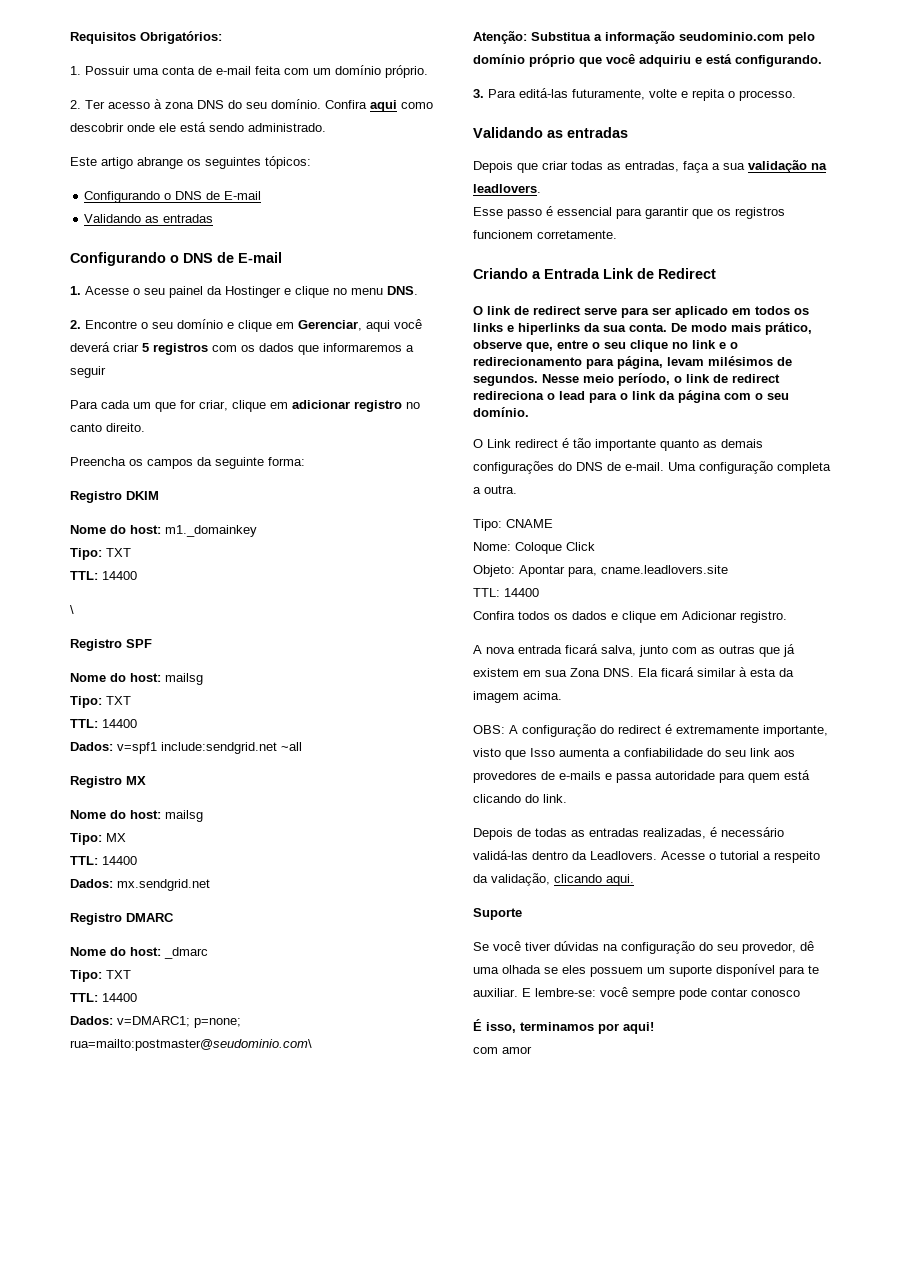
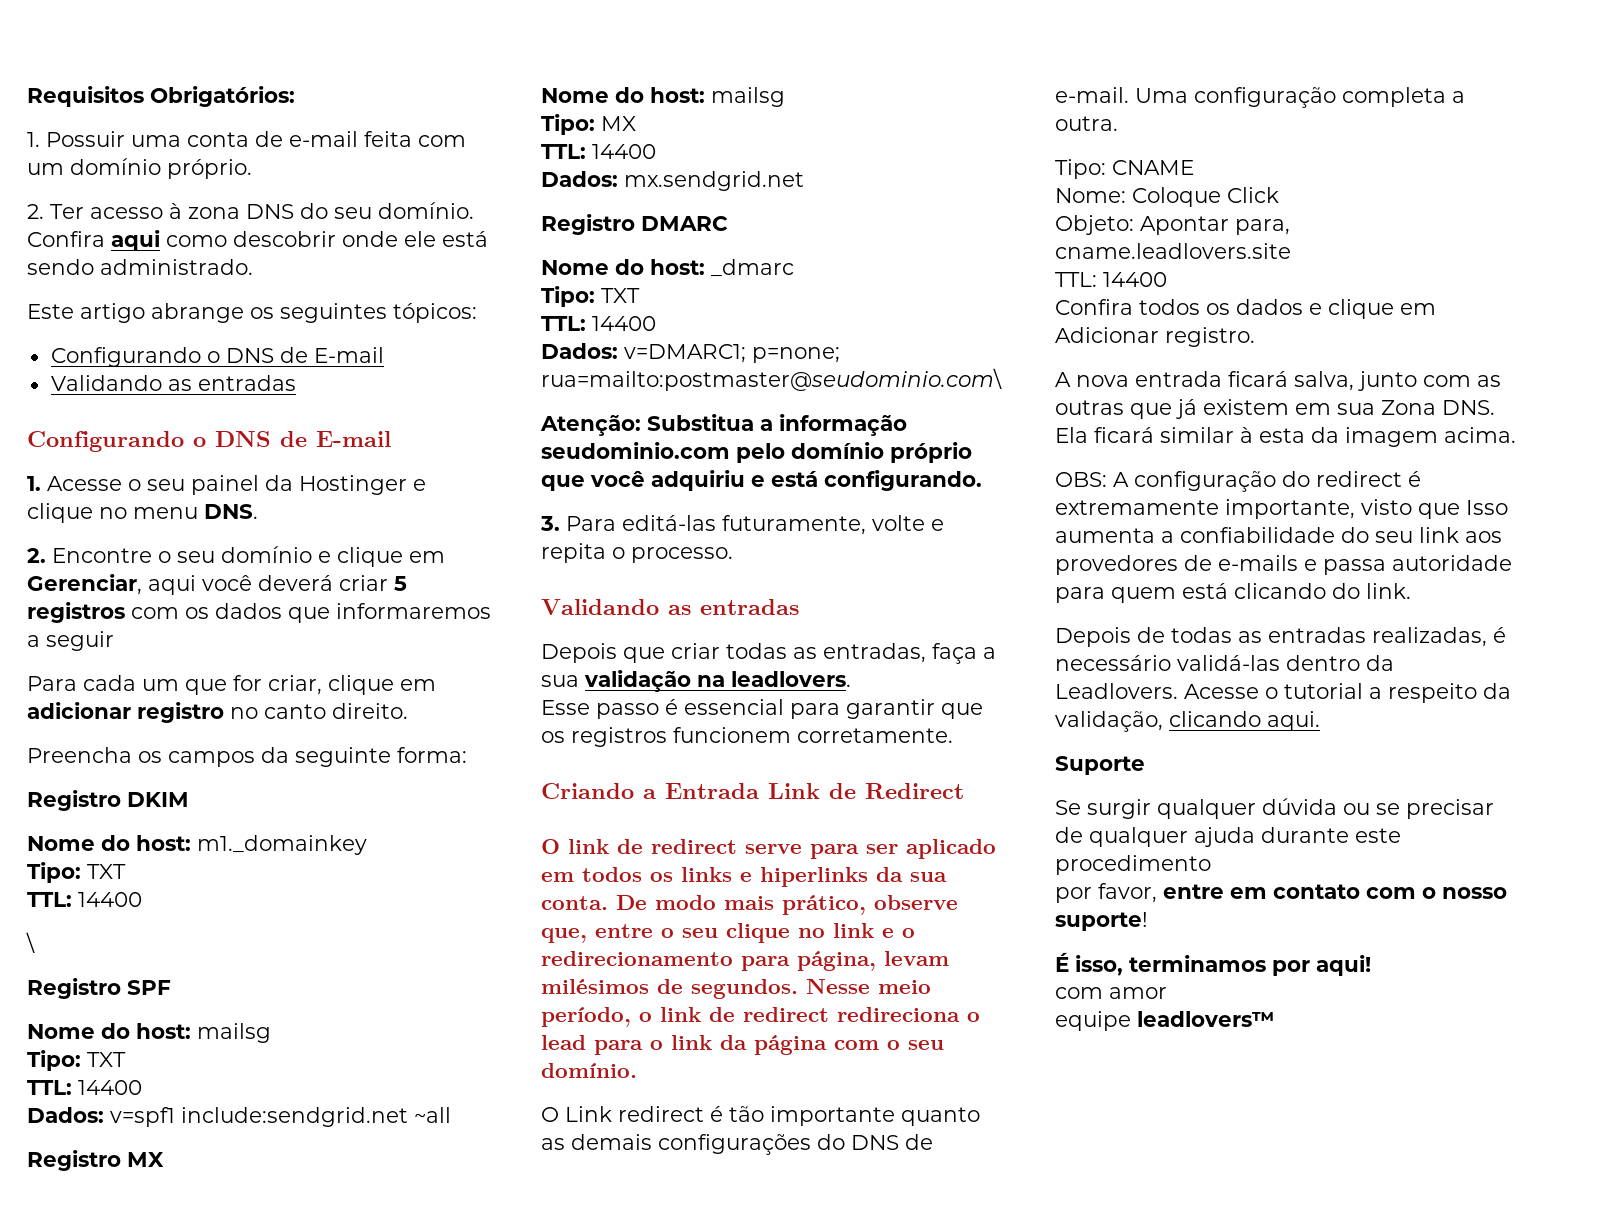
- Se você tiver dúvidas na configuração do seu provedor, dê uma olhada se eles possuem um suporte disponível para te auxiliar. E lembre-se: você sempre pode contar conosco
+ Se surgir qualquer dúvida ou se precisar de qualquer ajuda durante este procedimento
+ por favor, entre em contato com o nosso suporte!
+ equipe leadlovers™

